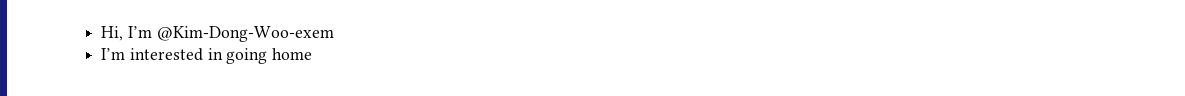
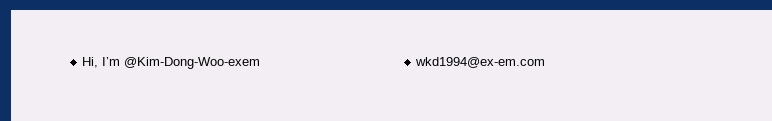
- I’m interested in going home
+ wkd1994@ex-em.com

